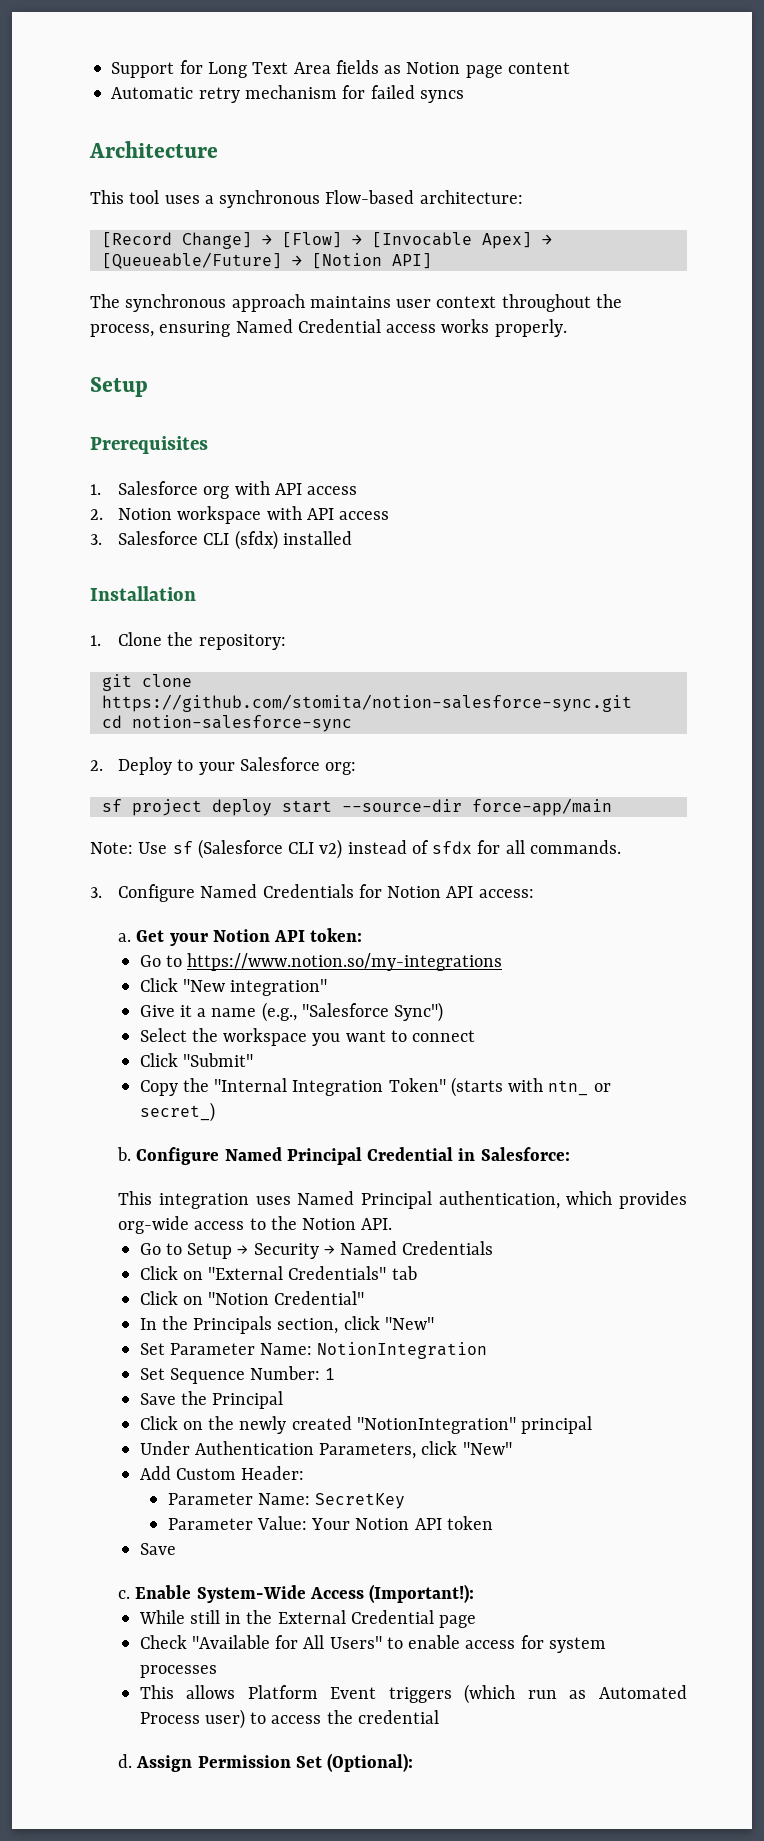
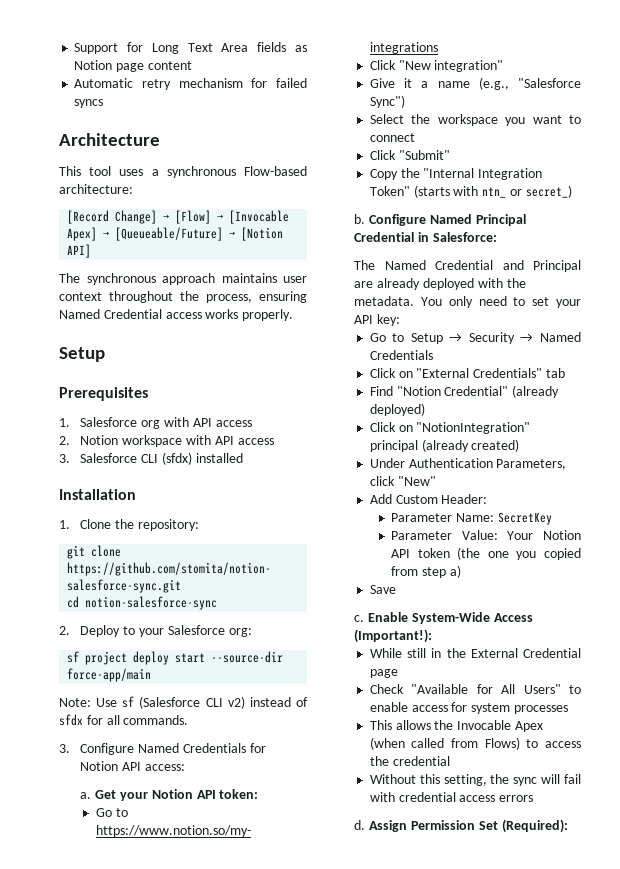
- This integration uses Named Principal authentication, which provides org-wide access to the Notion API.
+ The Named Credential and Principal are already deployed with the metadata. You only need to set your API key:
- Click on "Notion Credential"
- In the Principals section, click "New"
- Set Parameter Name: NotionIntegration
- Set Sequence Number: 1
- Save the Principal
- Click on the newly created "NotionIntegration" principal
+ Find "Notion Credential" (already deployed)
+ Click on "NotionIntegration" principal (already created)
- Parameter Value: Your Notion API token
+ Parameter Value: Your Notion API token (the one you copied from step a)
- This allows Platform Event triggers (which run as Automated Process user) to access the credential
+ This allows the Invocable Apex (when called from Flows) to access the credential
+ Without this setting, the sync will fail with credential access errors
- Assign Permission Set (Optional):
+ Assign Permission Set (Required):

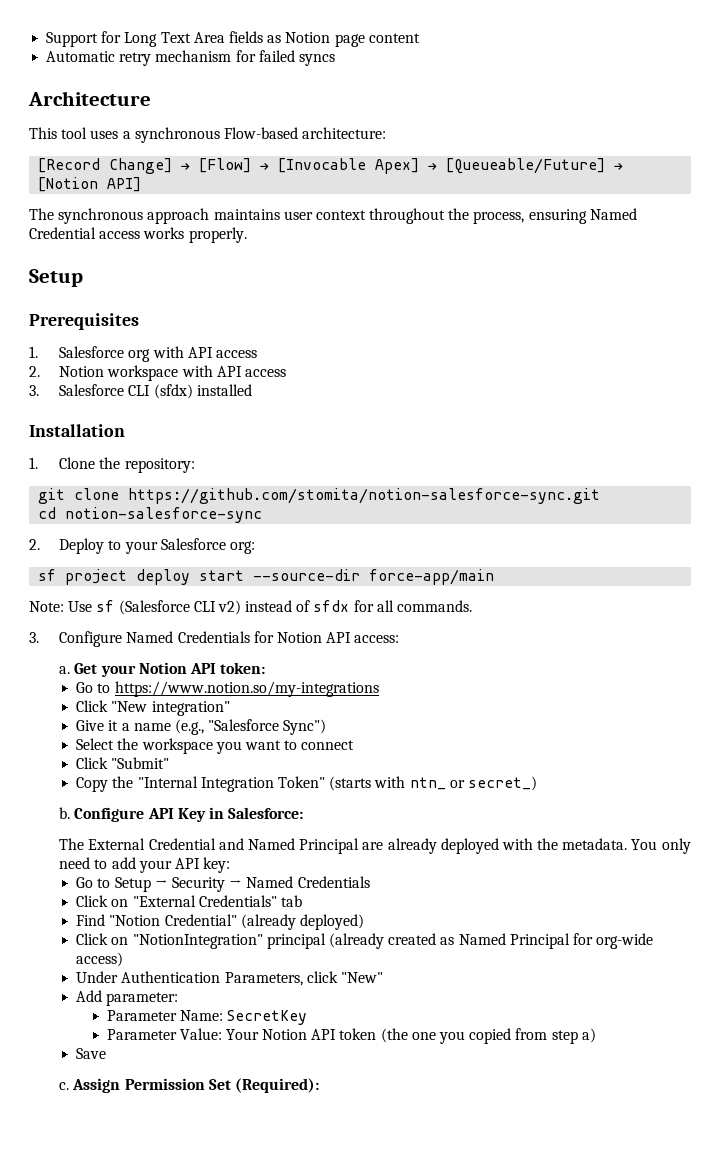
- Configure Named Principal Credential in Salesforce:
+ Configure API Key in Salesforce:
- The Named Credential and Principal are already deployed with the metadata.
+ The External Credential and Named Principal are already deployed with the metadata.
- You only need to set your API key:
+ You only need to add your API key:
- Click on "NotionIntegration" principal (already created)
+ Click on "NotionIntegration" principal (already created as Named Principal for org-wide access)
- Add Custom Header:
+ Add parameter:
- Enable System-Wide Access (Important!):
- While still in the External Credential page
- Check "Available for All Users" to enable access for system processes
- This allows the Invocable Apex (when called from Flows) to access the credential
- Without this setting, the sync will fail with credential access errors
- d.

